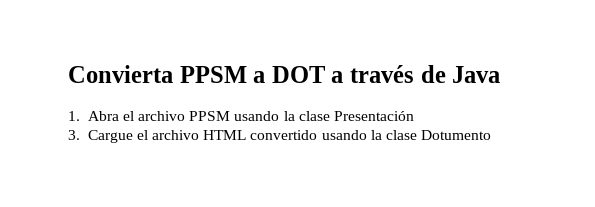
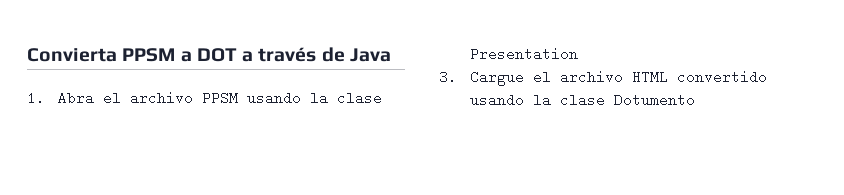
- 1. Abra el archivo PPSM usando la clase Presentación
+ 1. Abra el archivo PPSM usando la clase Presentation

